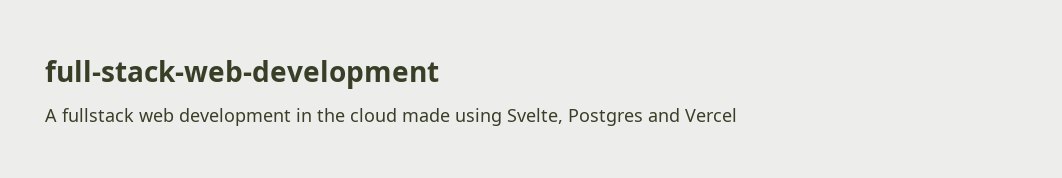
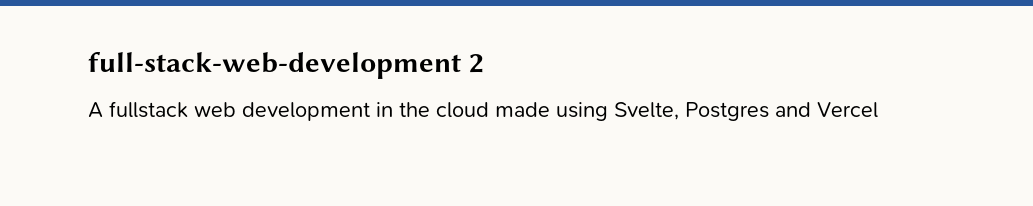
- full-stack-web-development
+ full-stack-web-development 2

